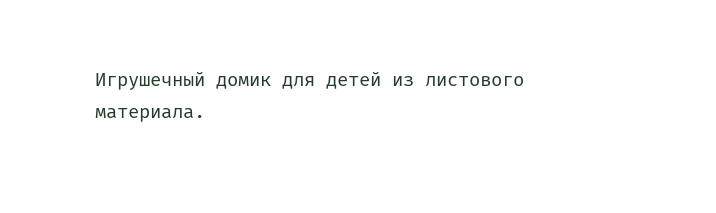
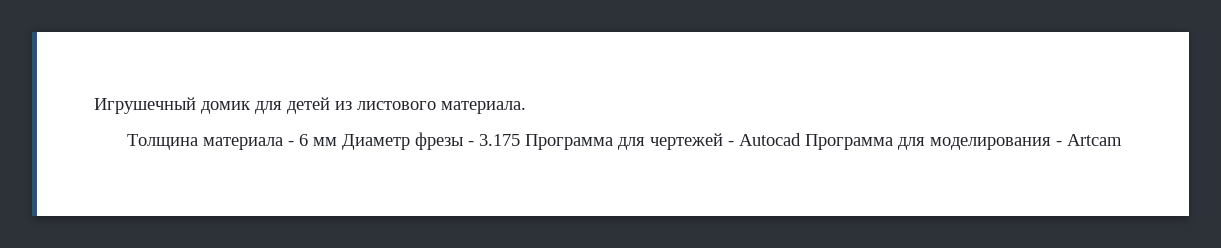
+ Толщина материала - 6 мм Диаметр фрезы - 3.175 Программа для чертежей - Autocad Программа для моделирования - Artcam

